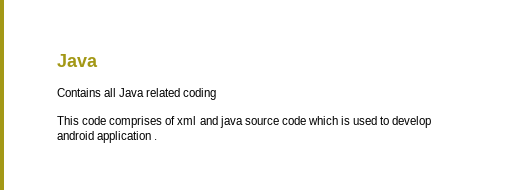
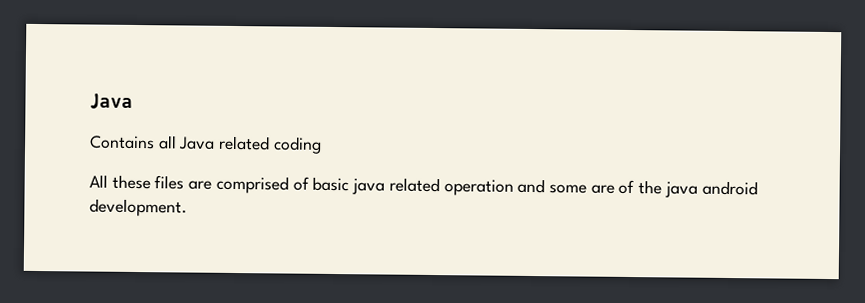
- This code comprises of xml and java source code which is used to develop android application .
+ All these files are comprised of basic java related operation and some are of the java android development.

